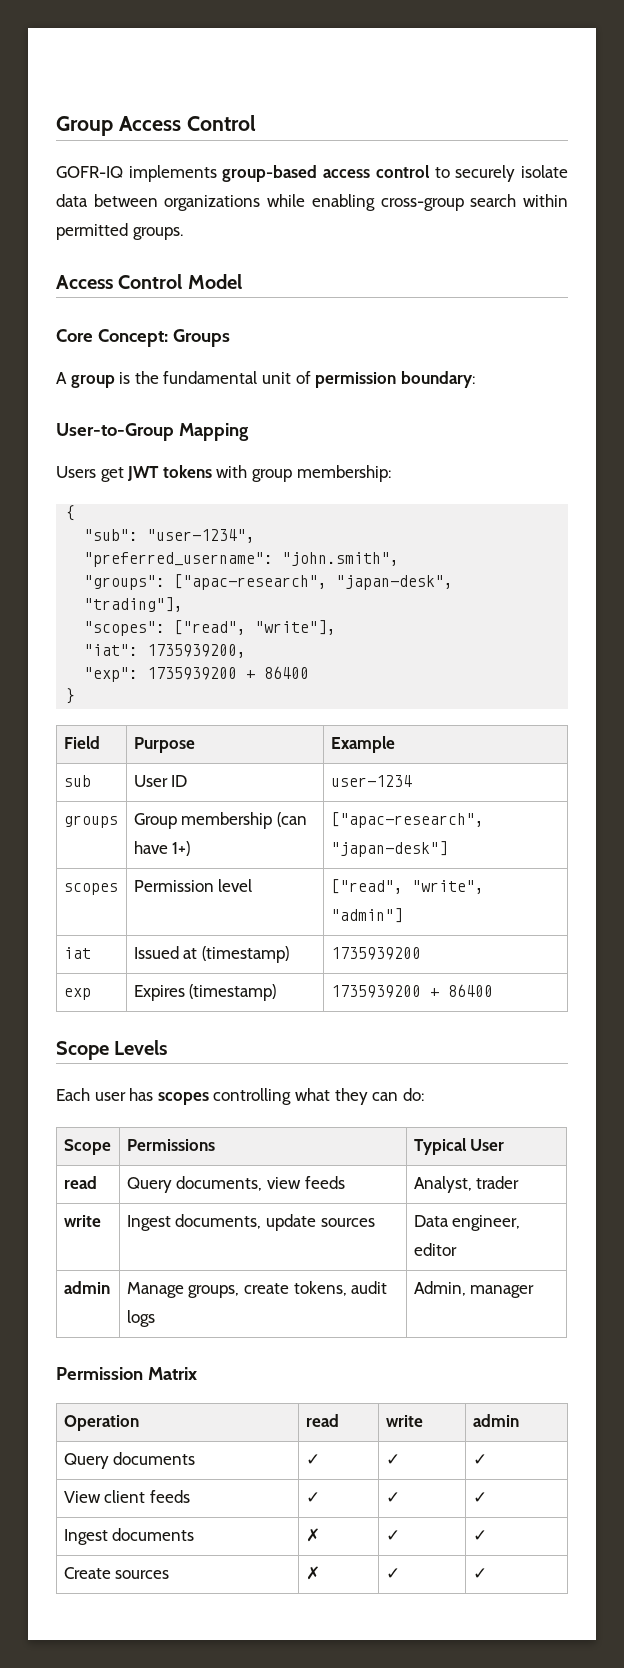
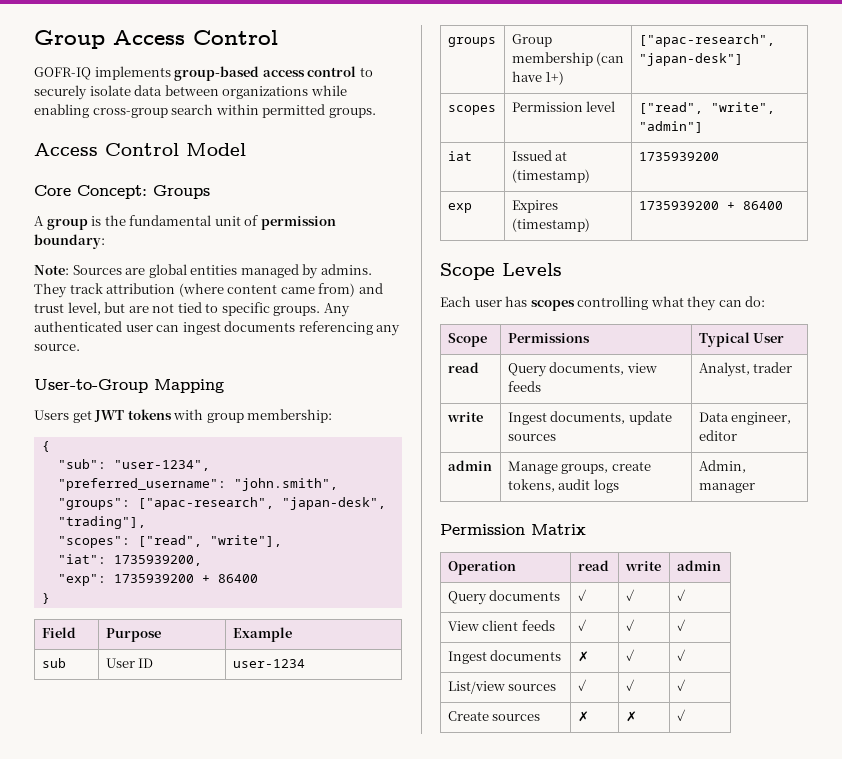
+ Note: Sources are global entities managed by admins. They track attribution (where content came from) and trust level, but are not tied to specific groups. Any authenticated user can ingest documents referencing any source.
+ List/view sources | ✓ | ✓ | ✓
- Create sources | ✗ | ✓ | ✓
+ Create sources | ✗ | ✗ | ✓

